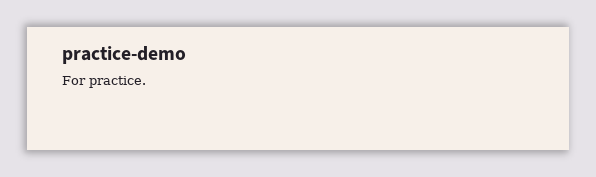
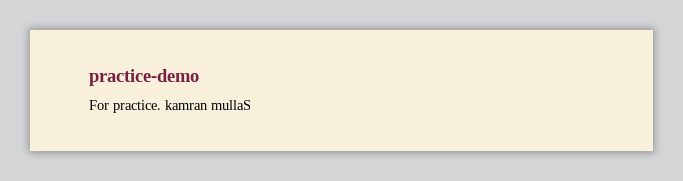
- For practice.
+ For practice. kamran mullaS

